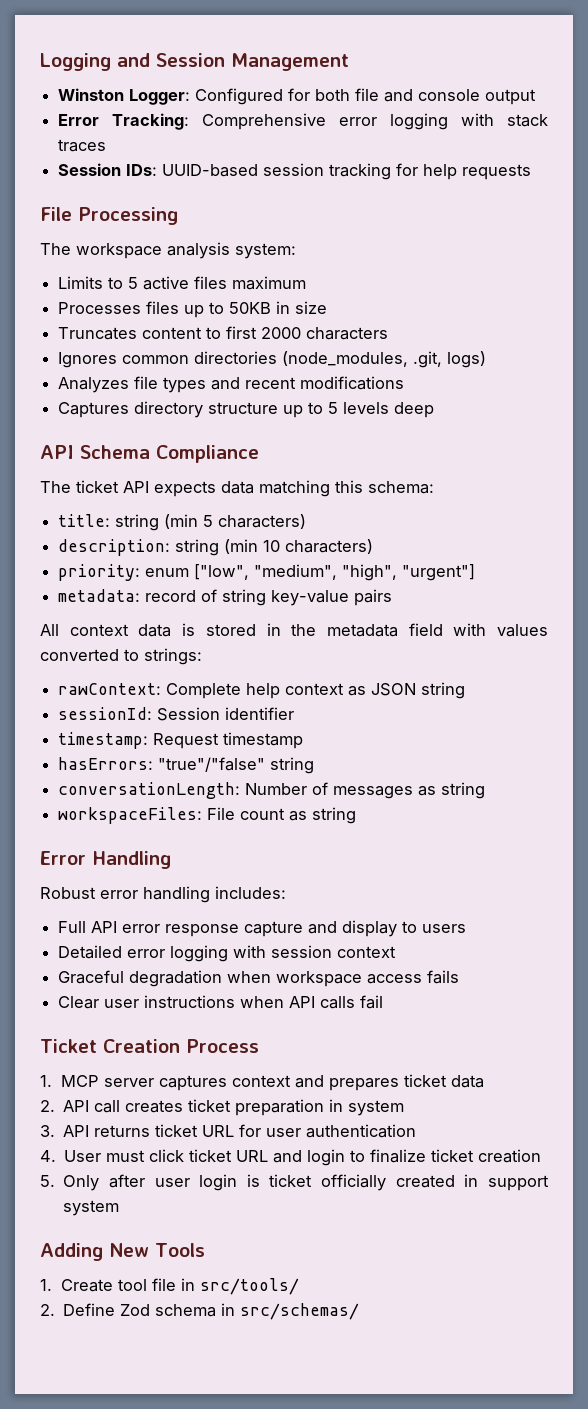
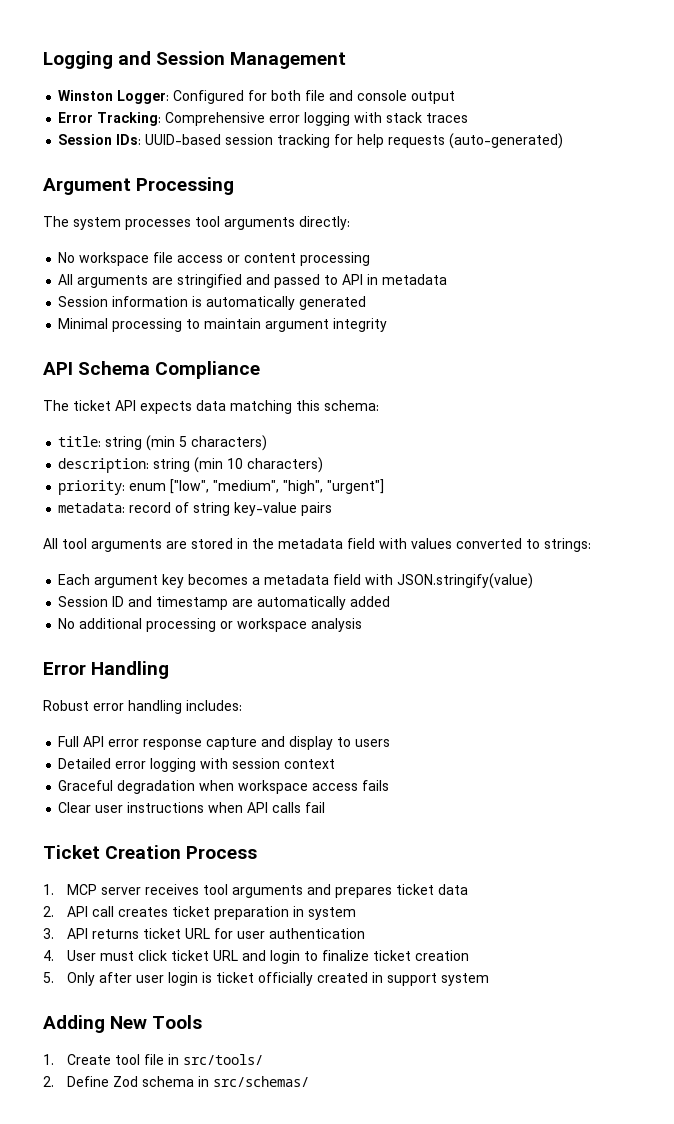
- Session IDs: UUID-based session tracking for help requests
- File Processing
+ Session IDs: UUID-based session tracking for help requests (auto-generated)
+ Argument Processing
- The workspace analysis system:
- Limits to 5 active files maximum
- Processes files up to 50KB in size
- Truncates content to first 2000 characters
- Ignores common directories (node_modules, .git, logs)
- Analyzes file types and recent modifications
- Captures directory structure up to 5 levels deep
+ The system processes tool arguments directly:
+ No workspace file access or content processing
+ All arguments are stringified and passed to API in metadata
+ Session information is automatically generated
+ Minimal processing to maintain argument integrity
- All context data is stored in the metadata field with values converted to strings:
+ All tool arguments are stored in the metadata field with values converted to strings:
- rawContext: Complete help context as JSON string
- sessionId: Session identifier
- timestamp: Request timestamp
- hasErrors: "true"/"false" string
- conversationLength: Number of messages as string
- workspaceFiles: File count as string
+ Each argument key becomes a metadata field with JSON.stringify(value)
+ Session ID and timestamp are automatically added
+ No additional processing or workspace analysis
- 1. MCP server captures context and prepares ticket data
+ 1. MCP server receives tool arguments and prepares ticket data

